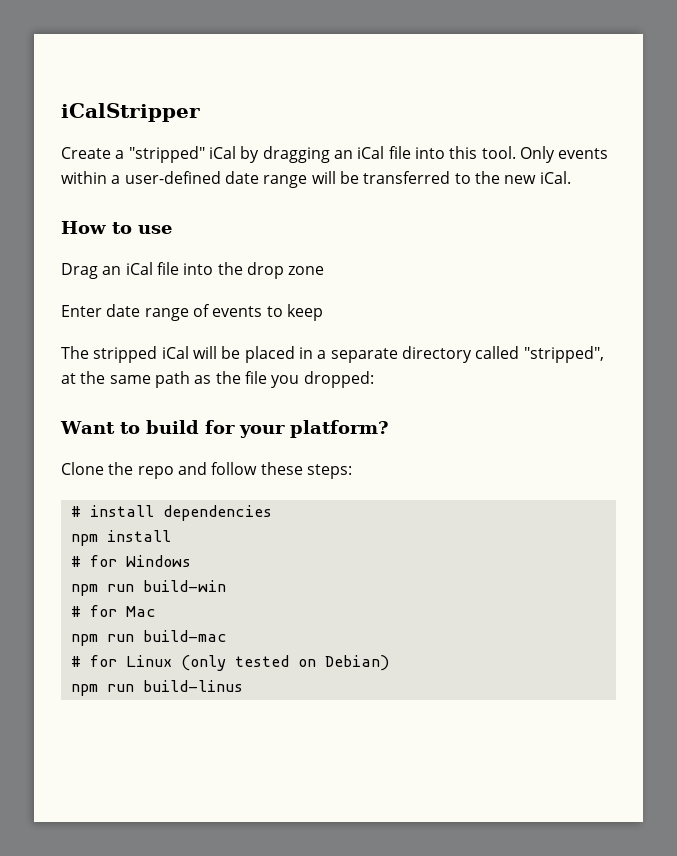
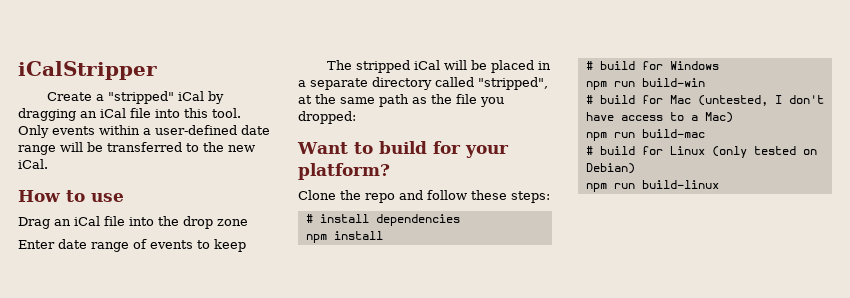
- # for Windows
+ # build for Windows
- # for Mac
+ # build for Mac (untested, I don't have access to a Mac)
- # for Linux (only tested on Debian)
+ # build for Linux (only tested on Debian)
- npm run build-linus
+ npm run build-linux

